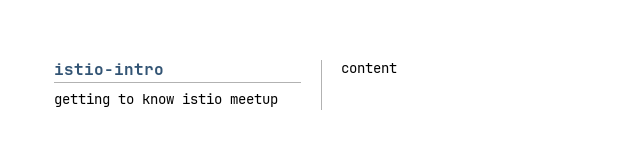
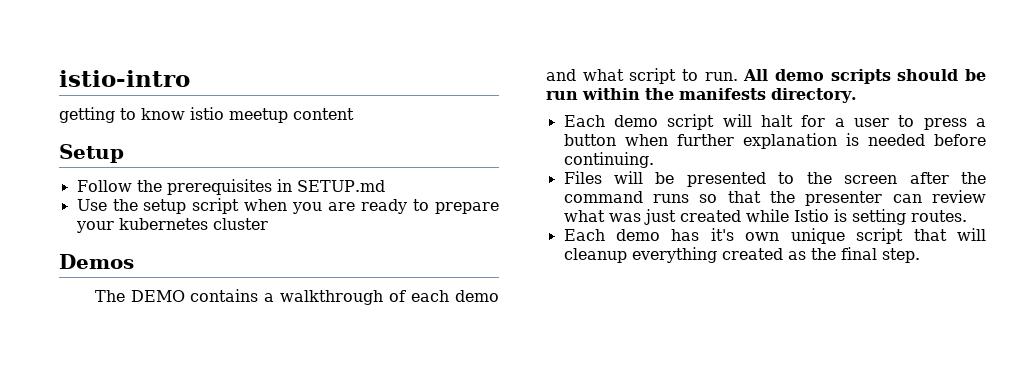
+ Setup
+ Follow the prerequisites in SETUP.md
+ Use the setup script when you are ready to prepare your kubernetes cluster
+ Demos
+ The DEMO contains a walkthrough of each demo and what script to run. All demo scripts should be run within the manifests directory.
+ Each demo script will halt for a user to press a button when further explanation is needed before continuing.
+ Files will be presented to the screen after the command runs so that the presenter can review what was just created while Istio is setting routes.
+ Each demo has it's own unique script that will cleanup everything created as the final step.

